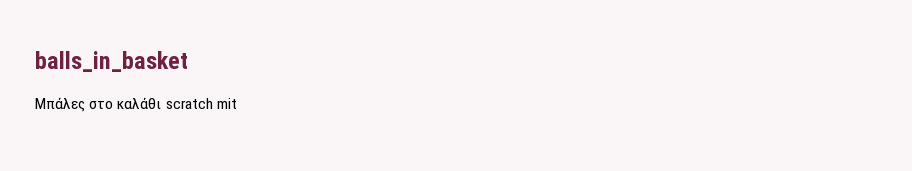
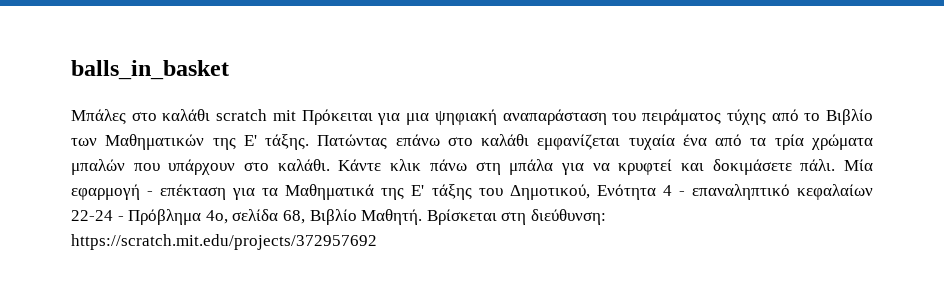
- Μπάλες στο καλάθι scratch mit
+ Μπάλες στο καλάθι scratch mit Πρόκειται για μια ψηφιακή αναπαράσταση του πειράματος τύχης από το Βιβλίο των Μαθηματικών της Ε' τάξης. Πατώντας επάνω στο καλάθι εμφανίζεται τυχαία ένα από τα τρία χρώματα μπαλών που υπάρχουν στο καλάθι. Κάντε κλικ πάνω στη μπάλα για να κρυφτεί και δοκιμάσετε πάλι. Μία εφαρμογή - επέκταση για τα Μαθηματικά της Ε' τάξης του Δημοτικού, Ενότητα 4 - επαναληπτικό κεφαλαίων 22-24 - Πρόβλημα 4ο, σελίδα 68, Βιβλίο Μαθητή. Βρίσκεται στη διεύθυνση: https://scratch.mit.edu/projects/372957692

